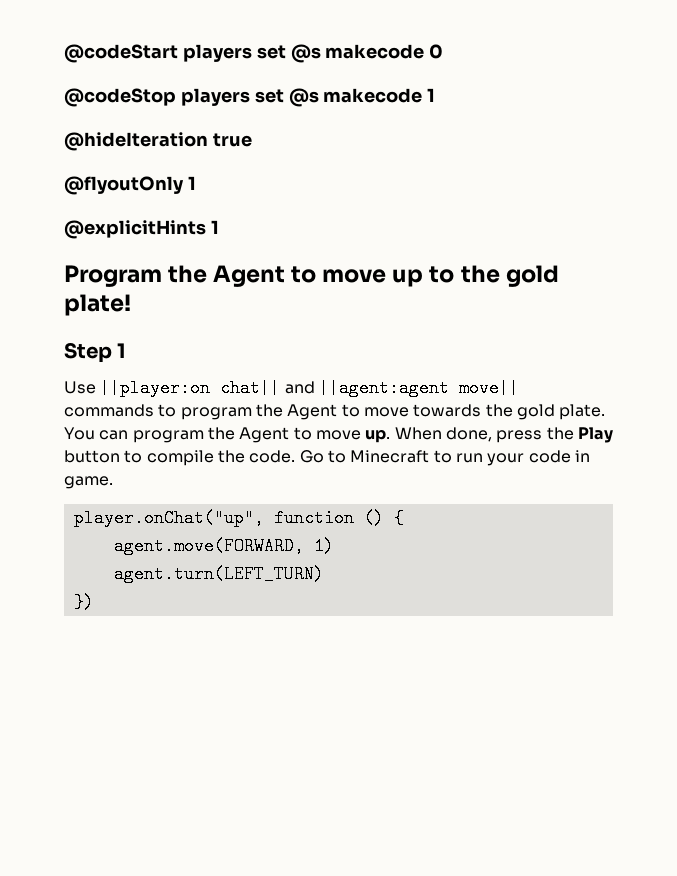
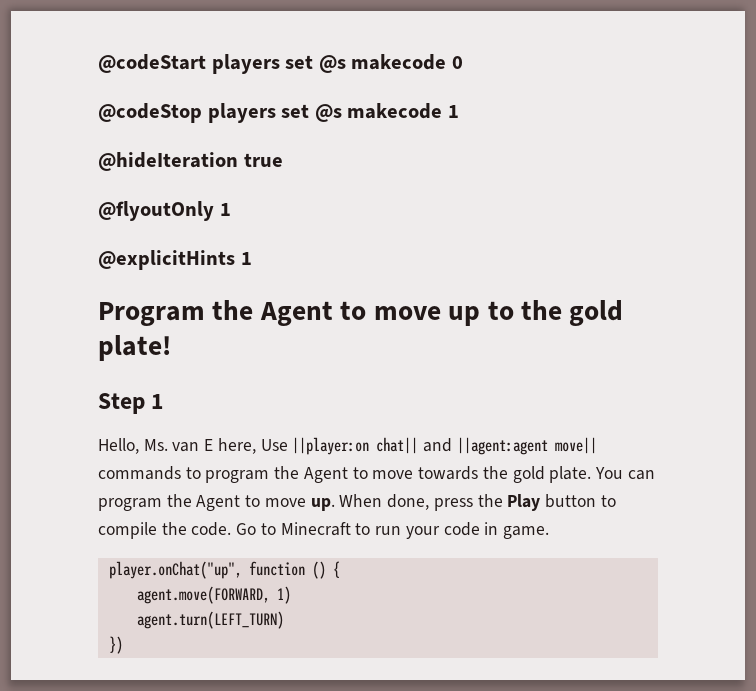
- Use ||player:on chat|| and ||agent:agent move|| commands to program the Agent to move towards the gold plate.
+ Hello, Ms. van E here, Use ||player:on chat|| and ||agent:agent move|| commands to program the Agent to move towards the gold plate.

